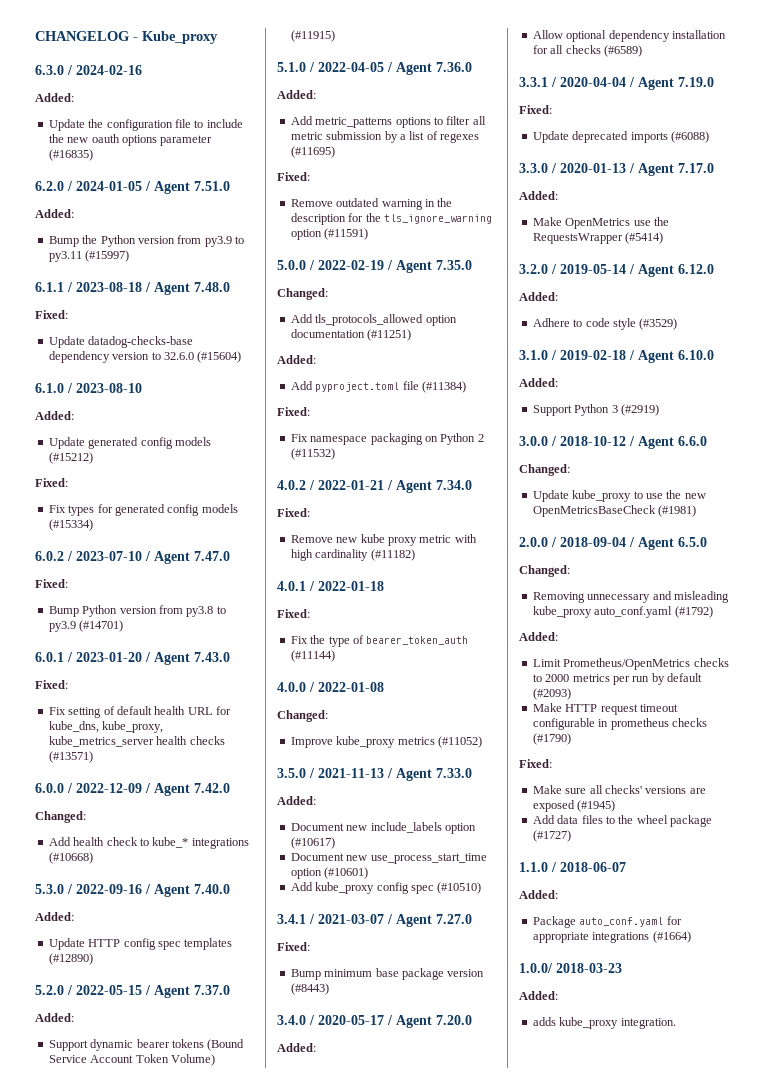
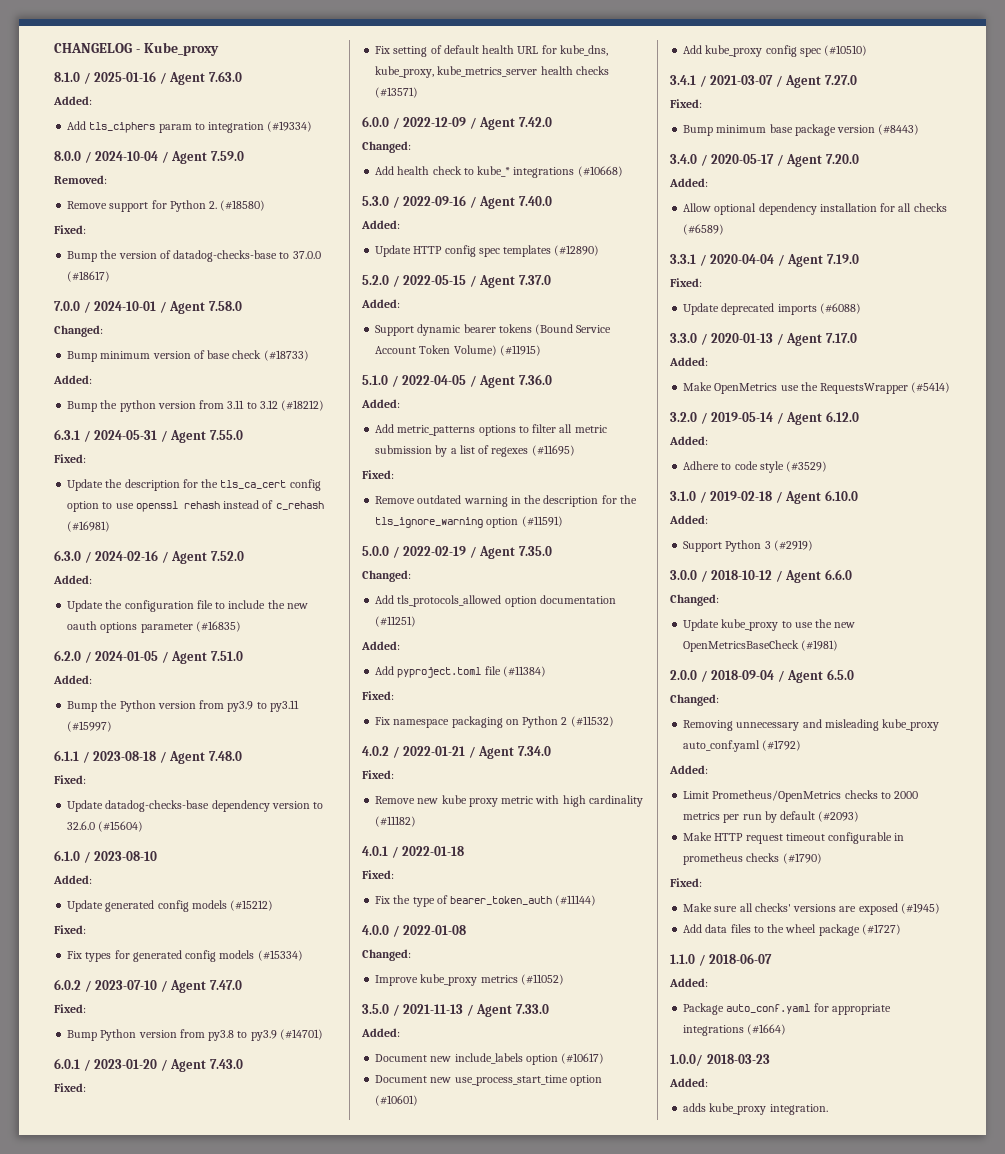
+ 8.1.0 / 2025-01-16 / Agent 7.63.0
+ Added:
+ Add tls_ciphers param to integration (#19334)
+ 8.0.0 / 2024-10-04 / Agent 7.59.0
+ Removed:
+ Remove support for Python 2. (#18580)
+ Fixed:
+ Bump the version of datadog-checks-base to 37.0.0 (#18617)
+ 7.0.0 / 2024-10-01 / Agent 7.58.0
+ Changed:
+ Bump minimum version of base check (#18733)
+ Added:
+ Bump the python version from 3.11 to 3.12 (#18212)
+ 6.3.1 / 2024-05-31 / Agent 7.55.0
+ Fixed:
+ Update the description for the tls_ca_cert config option to use openssl rehash instead of c_rehash (#16981)
- 6.3.0 / 2024-02-16
+ 6.3.0 / 2024-02-16 / Agent 7.52.0

